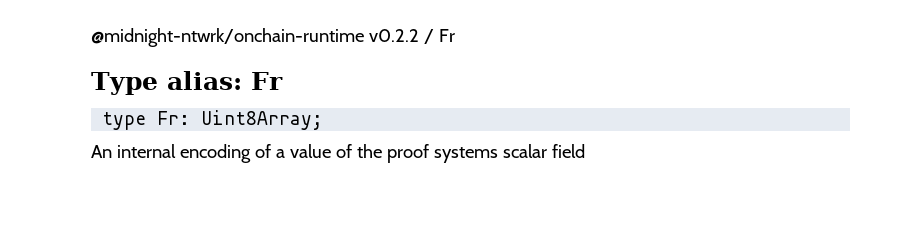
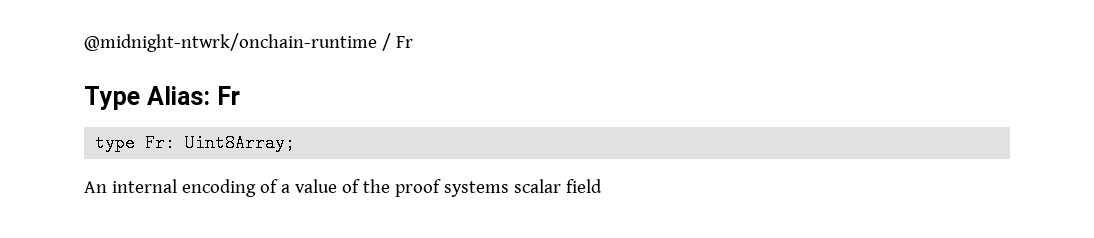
- @midnight-ntwrk/onchain-runtime v0.2.2 / Fr
+ @midnight-ntwrk/onchain-runtime / Fr
- Type alias: Fr
+ Type Alias: Fr

